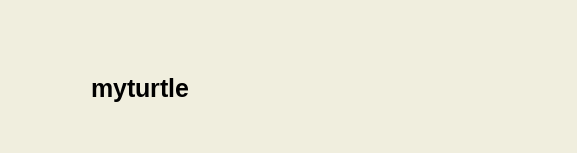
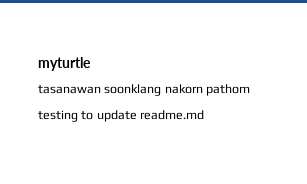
+ tasanawan soonklang nakorn pathom
+ testing to update readme.md

